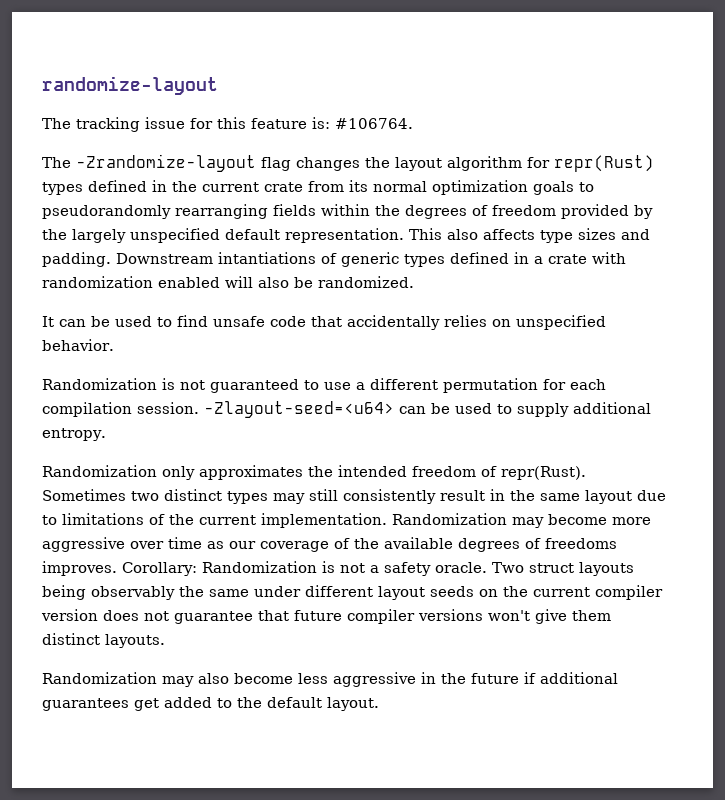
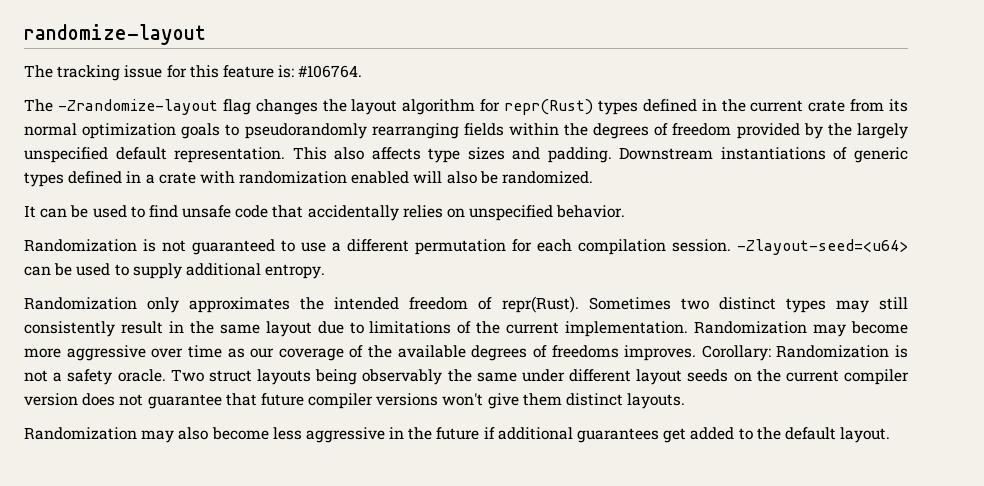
- Downstream intantiations of generic types defined in a crate with randomization enabled will also be randomized.
+ Downstream instantiations of generic types defined in a crate with randomization enabled will also be randomized.

